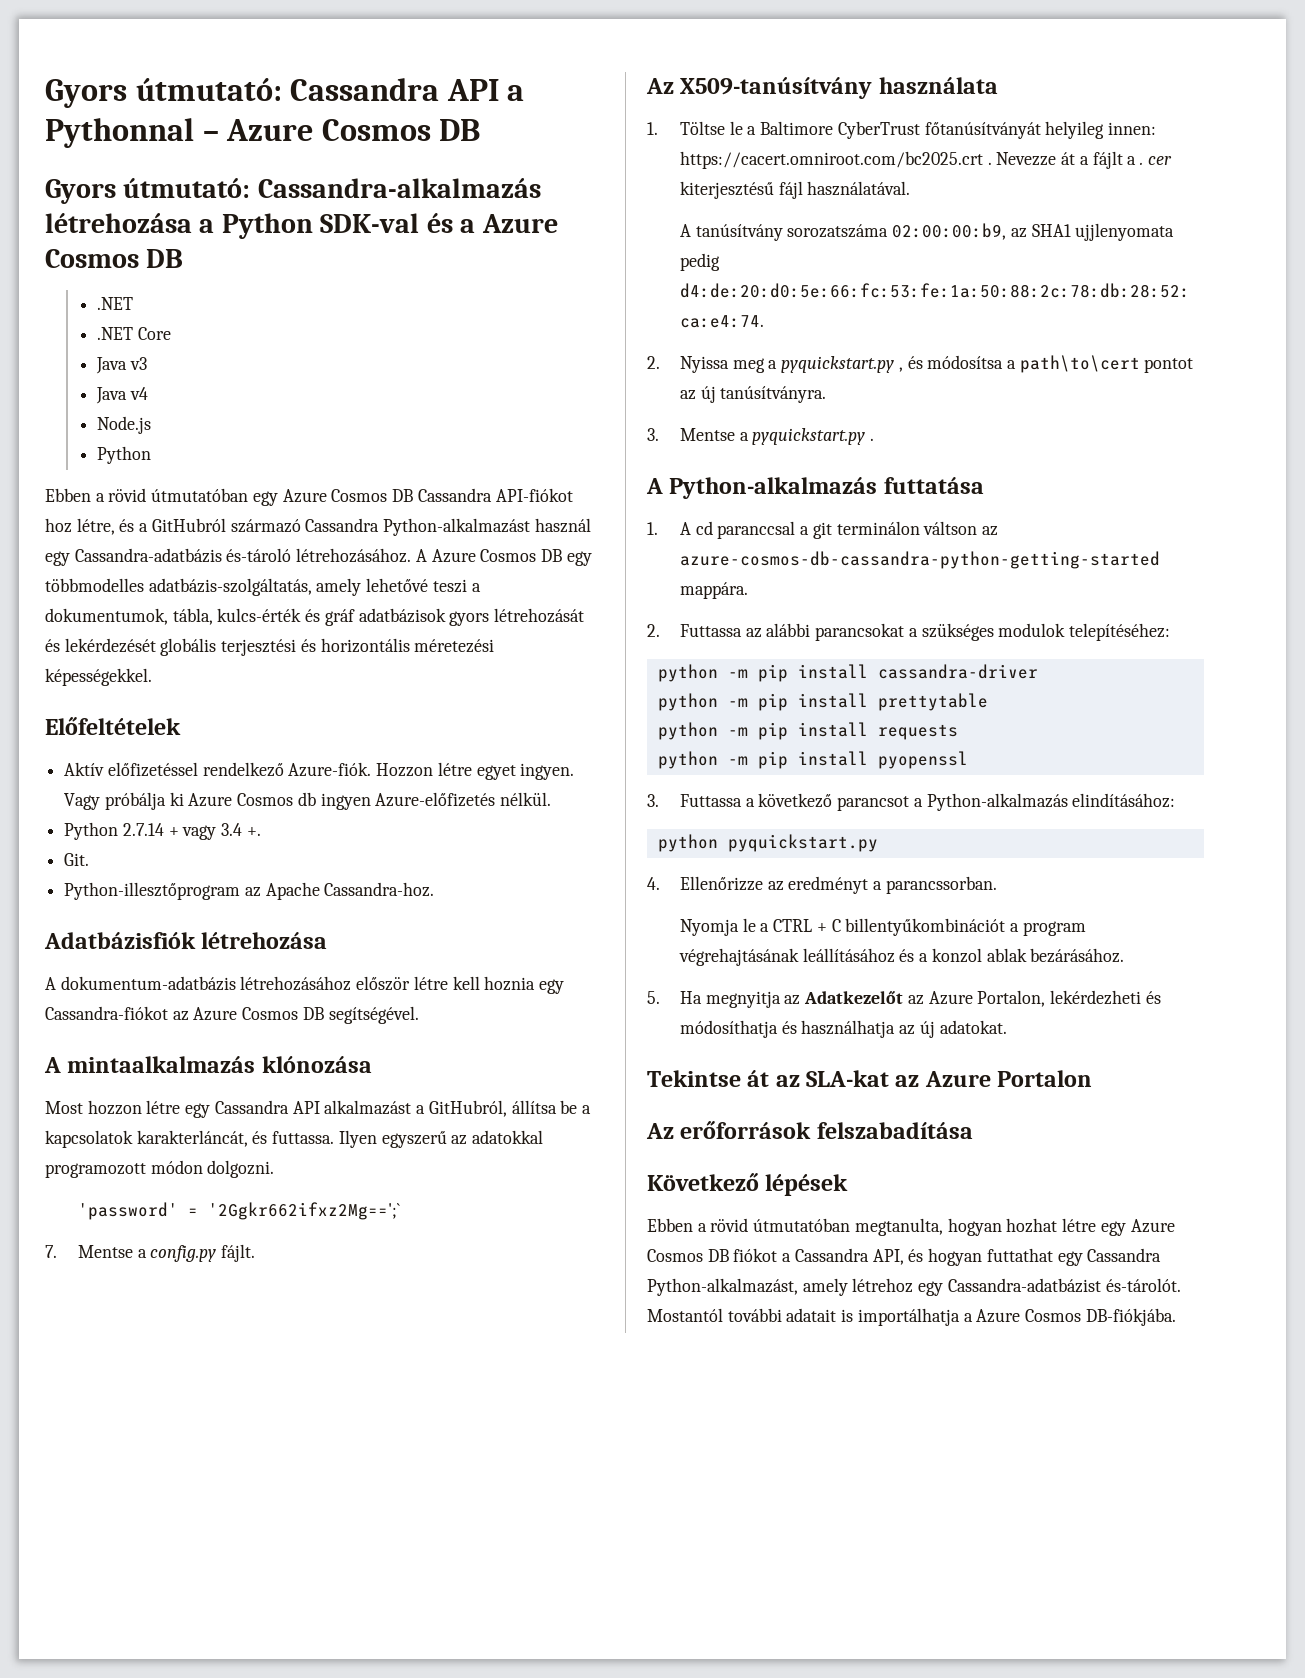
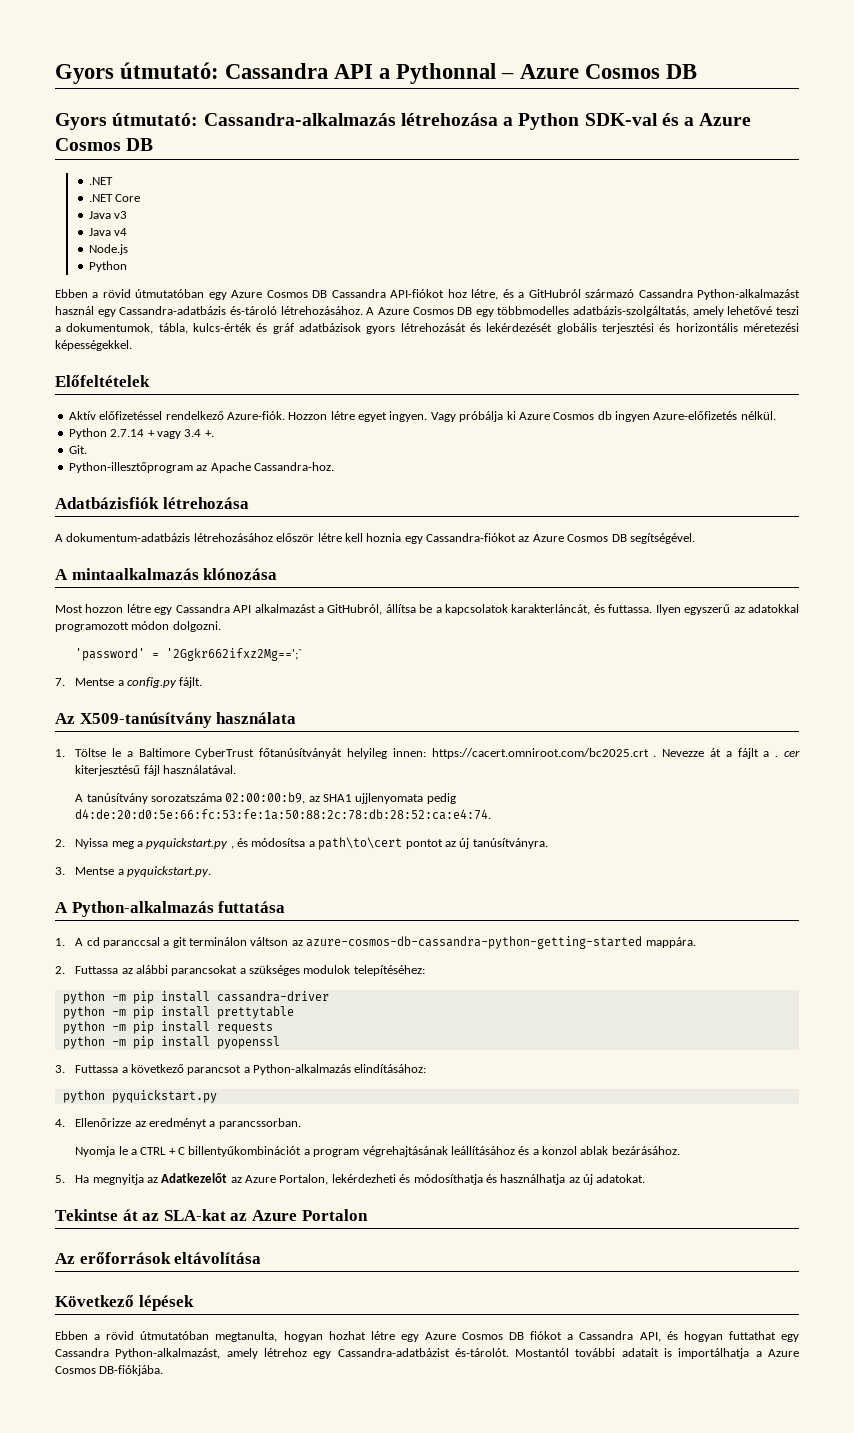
- 3. Mentse a pyquickstart.py .
+ 3. Mentse a pyquickstart.py.
- Az erőforrások felszabadítása
+ Az erőforrások eltávolítása

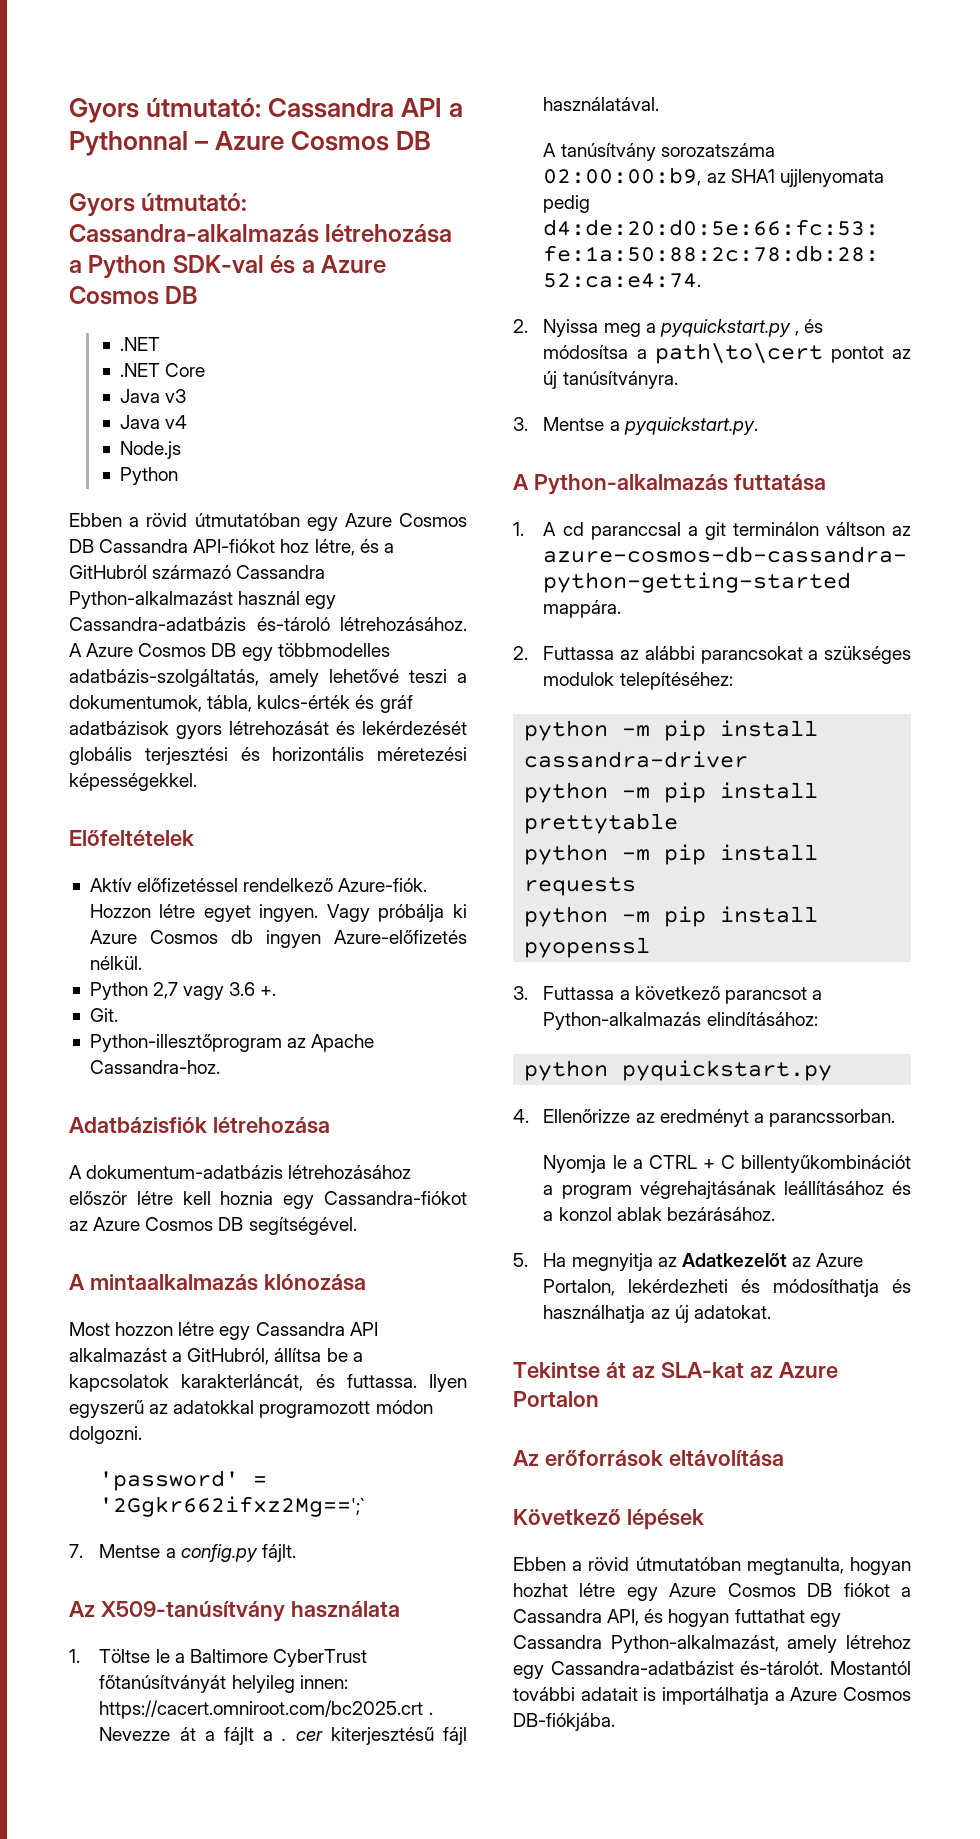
- Python 2.7.14 + vagy 3.4 +.
+ Python 2,7 vagy 3.6 +.

